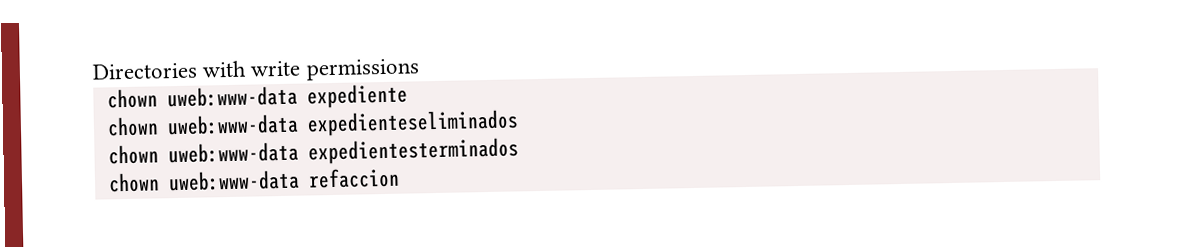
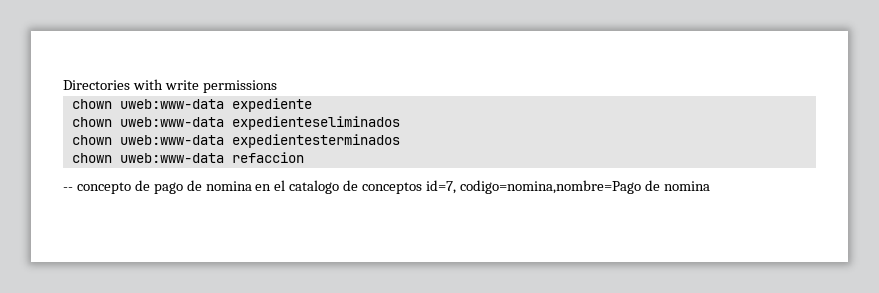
+ -- concepto de pago de nomina en el catalogo de conceptos id=7, codigo=nomina,nombre=Pago de nomina

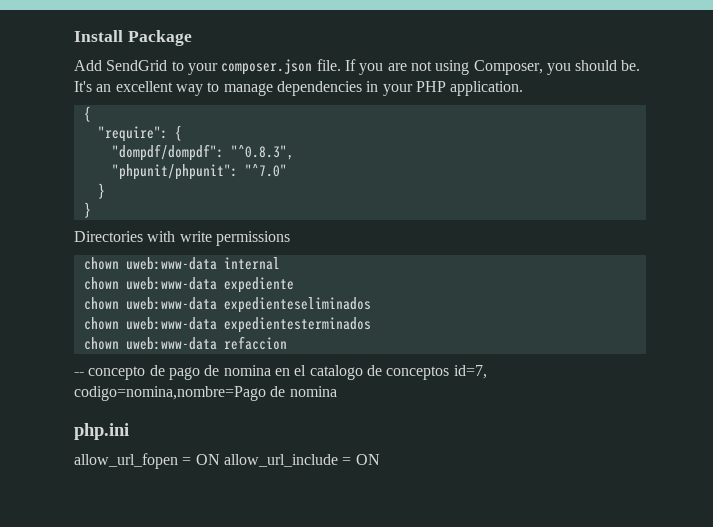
+ Install Package
+ Add SendGrid to your composer.json file. If you are not using Composer, you should be. It's an excellent way to manage dependencies in your PHP application.
+ {
+ "require": {
+ "dompdf/dompdf": "^0.8.3",
+ "phpunit/phpunit": "^7.0"
+ }
+ }
+ chown uweb:www-data internal
+ php.ini
+ allow_url_fopen = ON allow_url_include = ON

